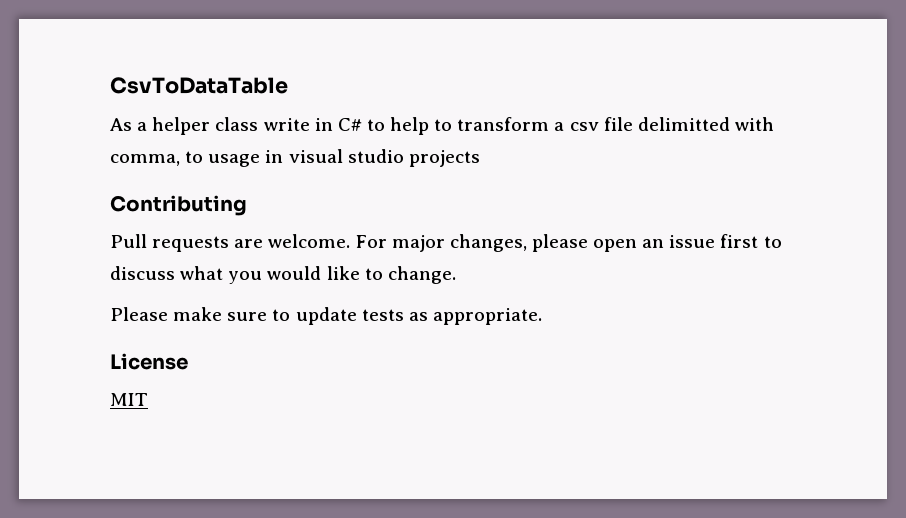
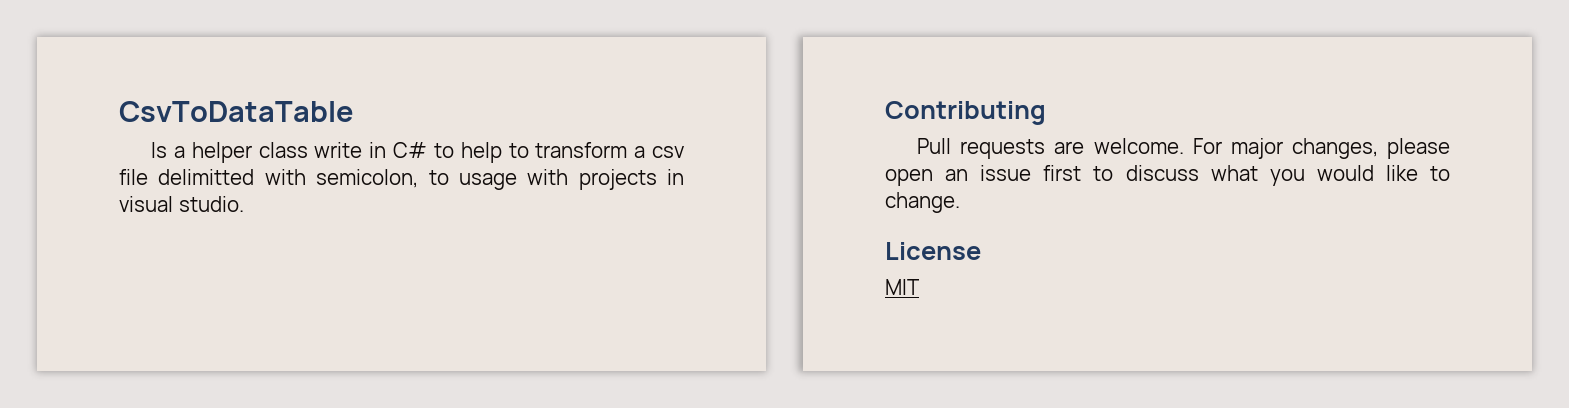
- As a helper class write in C# to help to transform a csv file delimitted with comma, to usage in visual studio projects
+ Is a helper class write in C# to help to transform a csv file delimitted with semicolon, to usage with projects in visual studio.
- Please make sure to update tests as appropriate.

